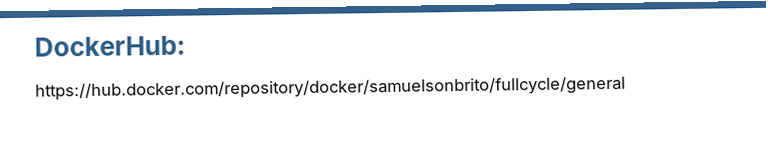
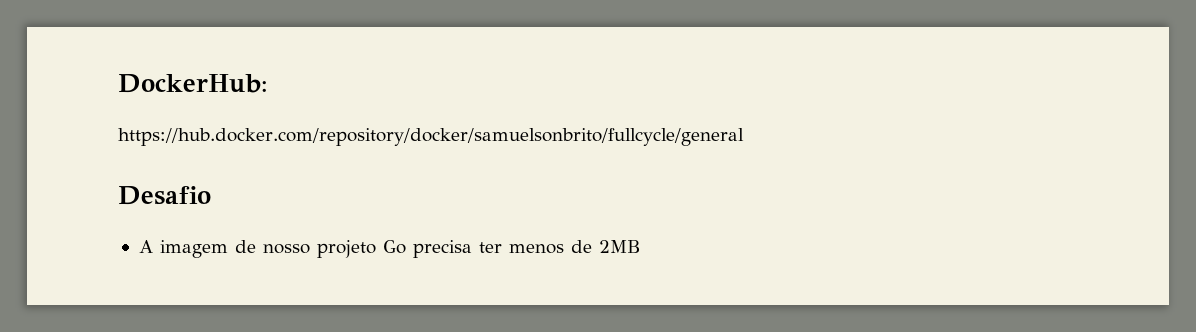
+ Desafio
+ A imagem de nosso projeto Go precisa ter menos de 2MB

